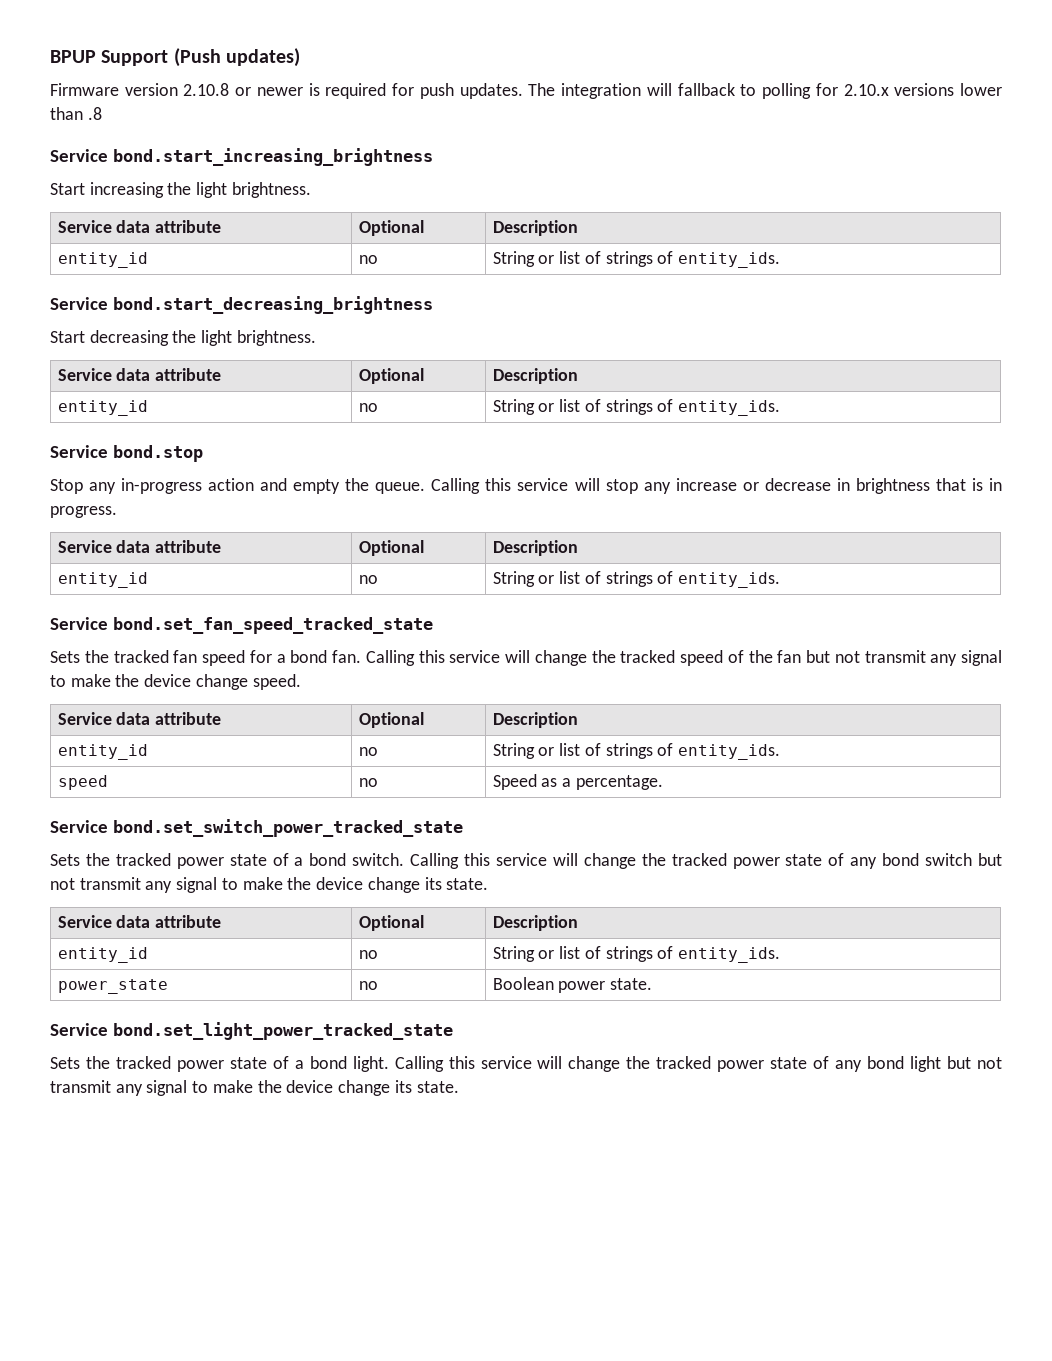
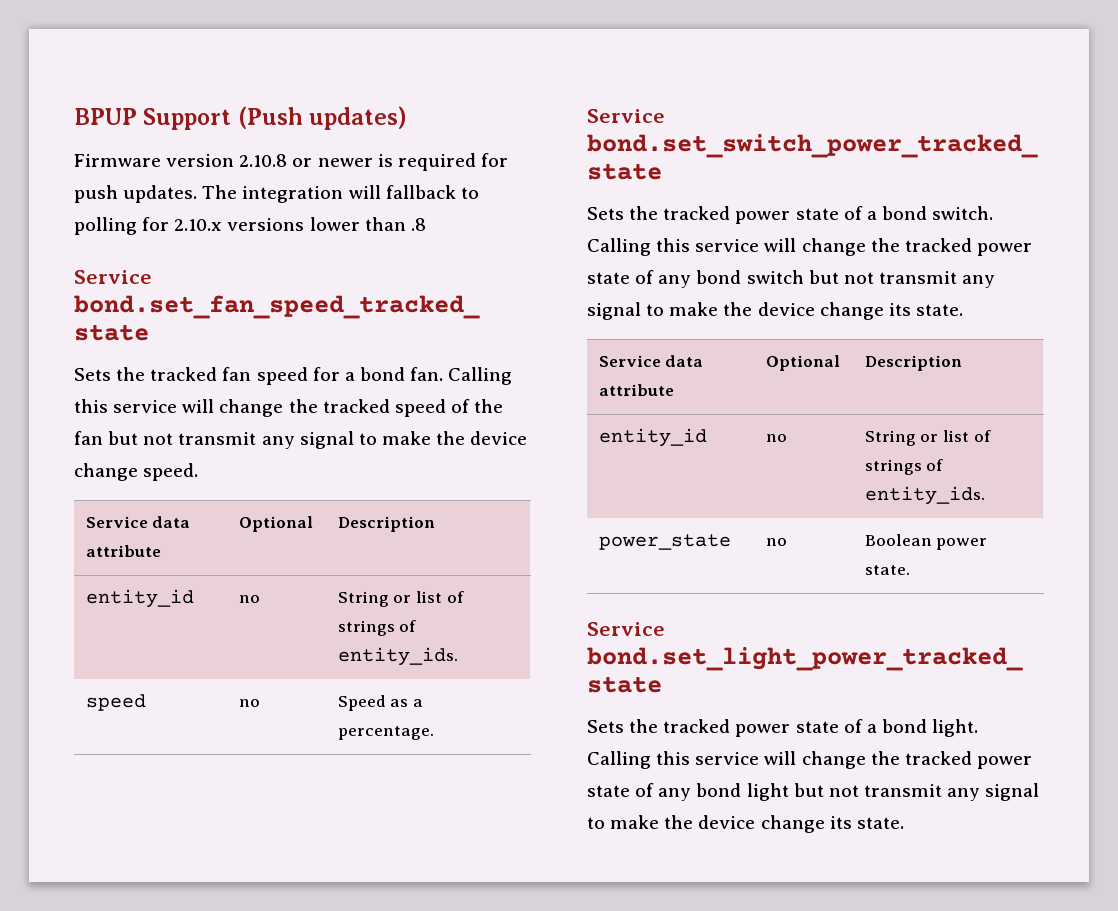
- Service bond.start_increasing_brightness
- Start increasing the light brightness.
- Service data attribute | Optional | Description
- entity_id | no | String or list of strings of entity_ids.
- Service bond.start_decreasing_brightness
- Start decreasing the light brightness.
- Service data attribute | Optional | Description
- entity_id | no | String or list of strings of entity_ids.
- Service bond.stop
- Stop any in-progress action and empty the queue. Calling this service will stop any increase or decrease in brightness that is in progress.
- Service data attribute | Optional | Description
- entity_id | no | String or list of strings of entity_ids.

